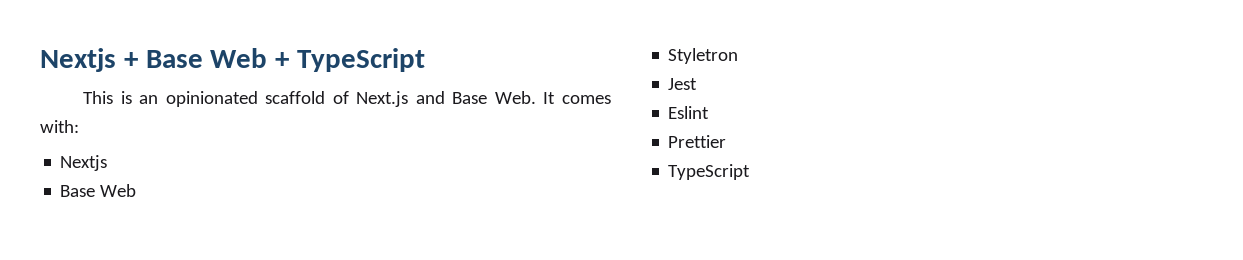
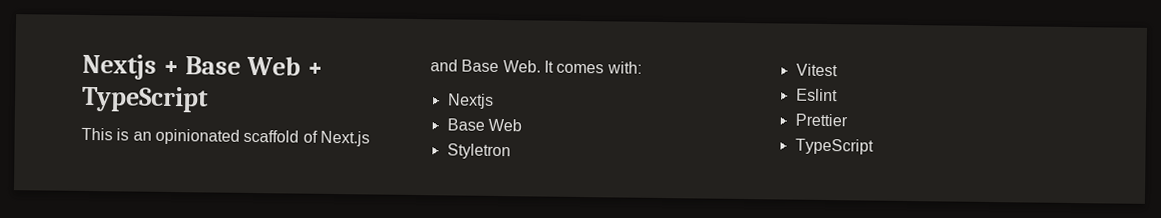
- Jest
+ Vitest

